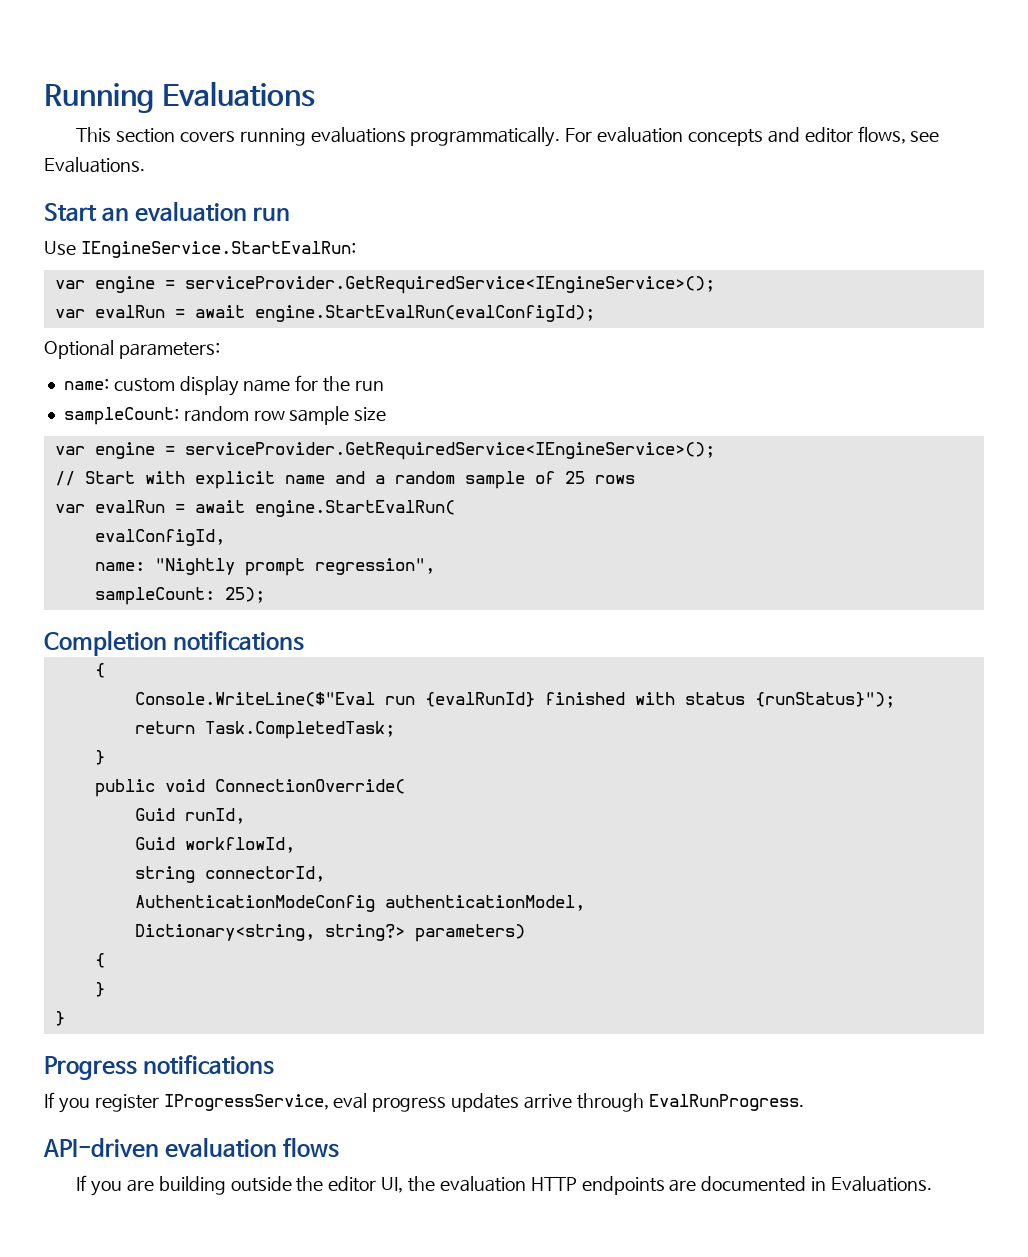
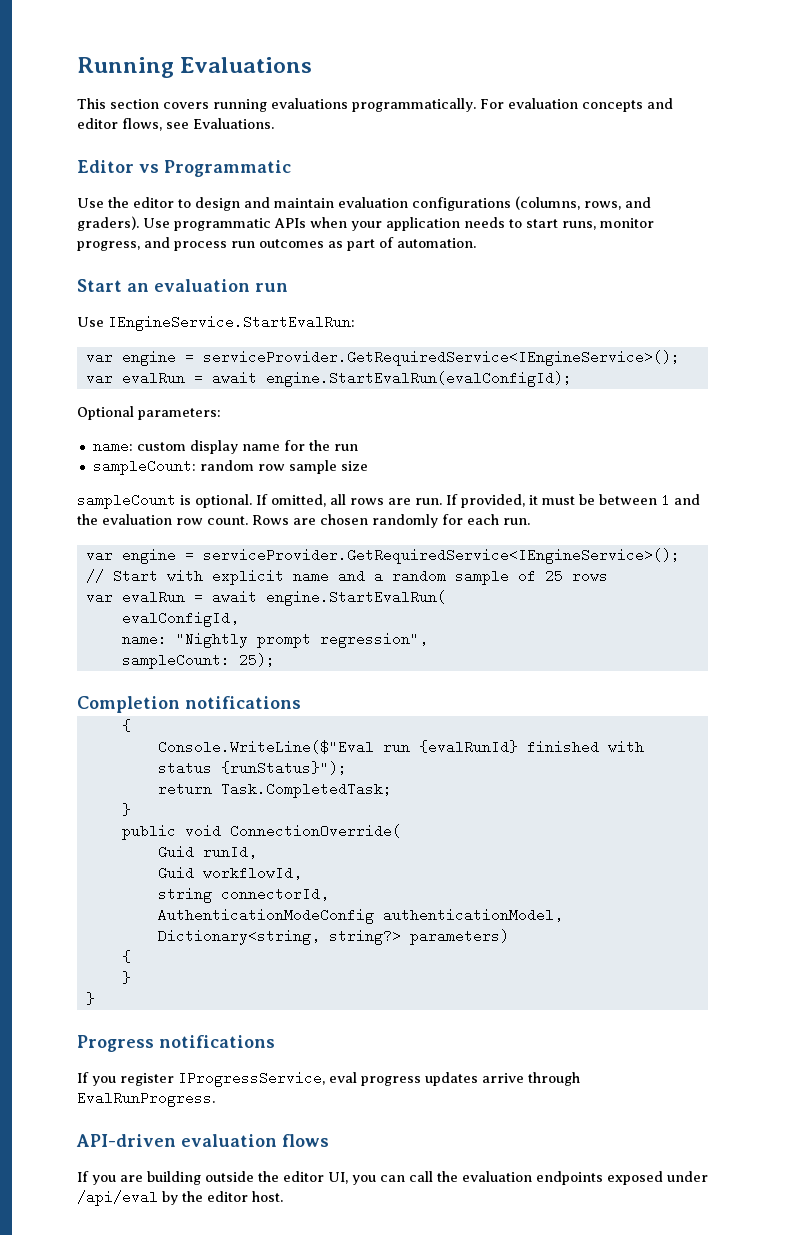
+ Editor vs Programmatic
+ Use the editor to design and maintain evaluation configurations (columns, rows, and graders). Use programmatic APIs when your application needs to start runs, monitor progress, and process run outcomes as part of automation.
+ sampleCount is optional. If omitted, all rows are run. If provided, it must be between 1 and the evaluation row count. Rows are chosen randomly for each run.
- If you are building outside the editor UI, the evaluation HTTP endpoints are documented in Evaluations.
+ If you are building outside the editor UI, you can call the evaluation endpoints exposed under /api/eval by the editor host.

